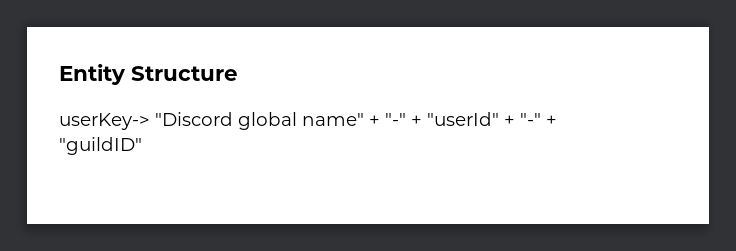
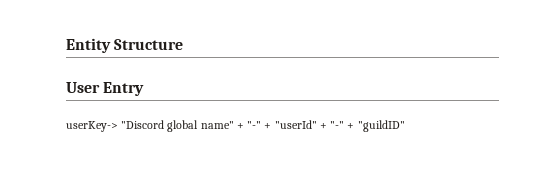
+ User Entry

